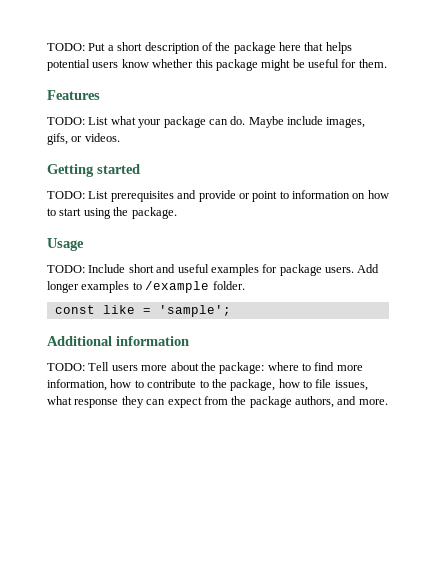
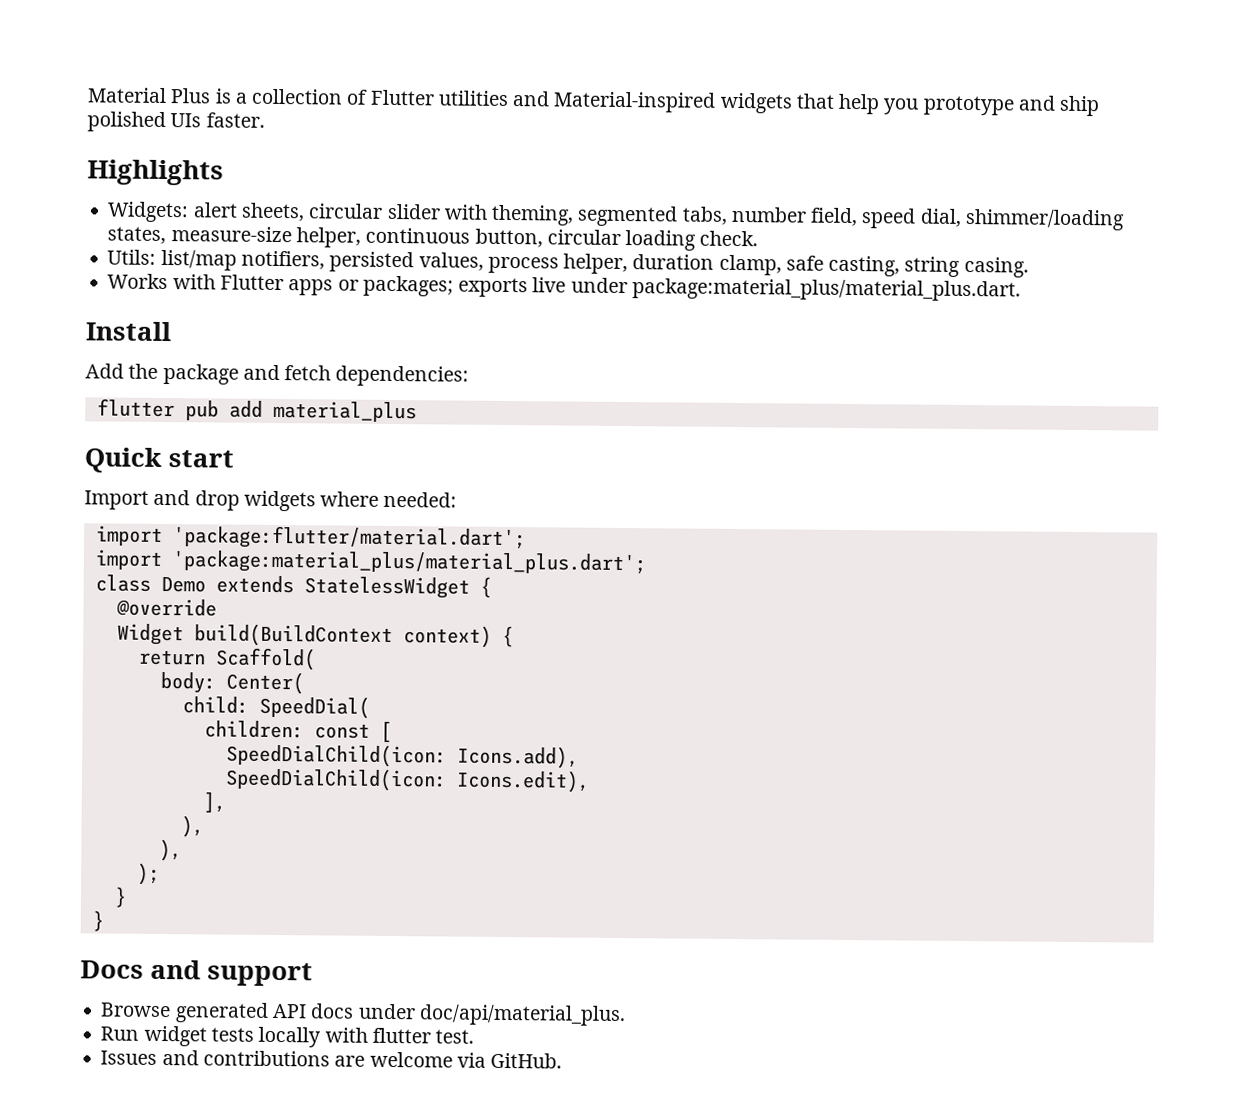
- TODO: Put a short description of the package here that helps potential users know whether this package might be useful for them.
- Features
- TODO: List what your package can do. Maybe include images, gifs, or videos.
- Getting started
- TODO: List prerequisites and provide or point to information on how to start using the package.
- Usage
- TODO: Include short and useful examples for package users. Add longer examples to /example folder.
- const like = 'sample';
- Additional information
- TODO: Tell users more about the package: where to find more information, how to contribute to the package, how to file issues, what response they can expect from the package authors, and more.
+ Material Plus is a collection of Flutter utilities and Material-inspired widgets that help you prototype and ship polished UIs faster.
+ Highlights
+ Widgets: alert sheets, circular slider with theming, segmented tabs, number field, speed dial, shimmer/loading states, measure-size helper, continuous button, circular loading check.
+ Utils: list/map notifiers, persisted values, process helper, duration clamp, safe casting, string casing.
+ Works with Flutter apps or packages; exports live under package:material_plus/material_plus.dart.
+ Install
+ Add the package and fetch dependencies:
+ flutter pub add material_plus
+ Quick start
+ Import and drop widgets where needed:
+ import 'package:flutter/material.dart';
+ import 'package:material_plus/material_plus.dart';
+ class Demo extends StatelessWidget {
+ @override
+ Widget build(BuildContext context) {
+ return Scaffold(
+ body: Center(
+ child: SpeedDial(
+ children: const [
+ SpeedDialChild(icon: Icons.add),
+ SpeedDialChild(icon: Icons.edit),
+ ],
+ ),
+ ),
+ );
+ }
+ }
+ Docs and support
+ Browse generated API docs under doc/api/material_plus.
+ Run widget tests locally with flutter test.
+ Issues and contributions are welcome via GitHub.

